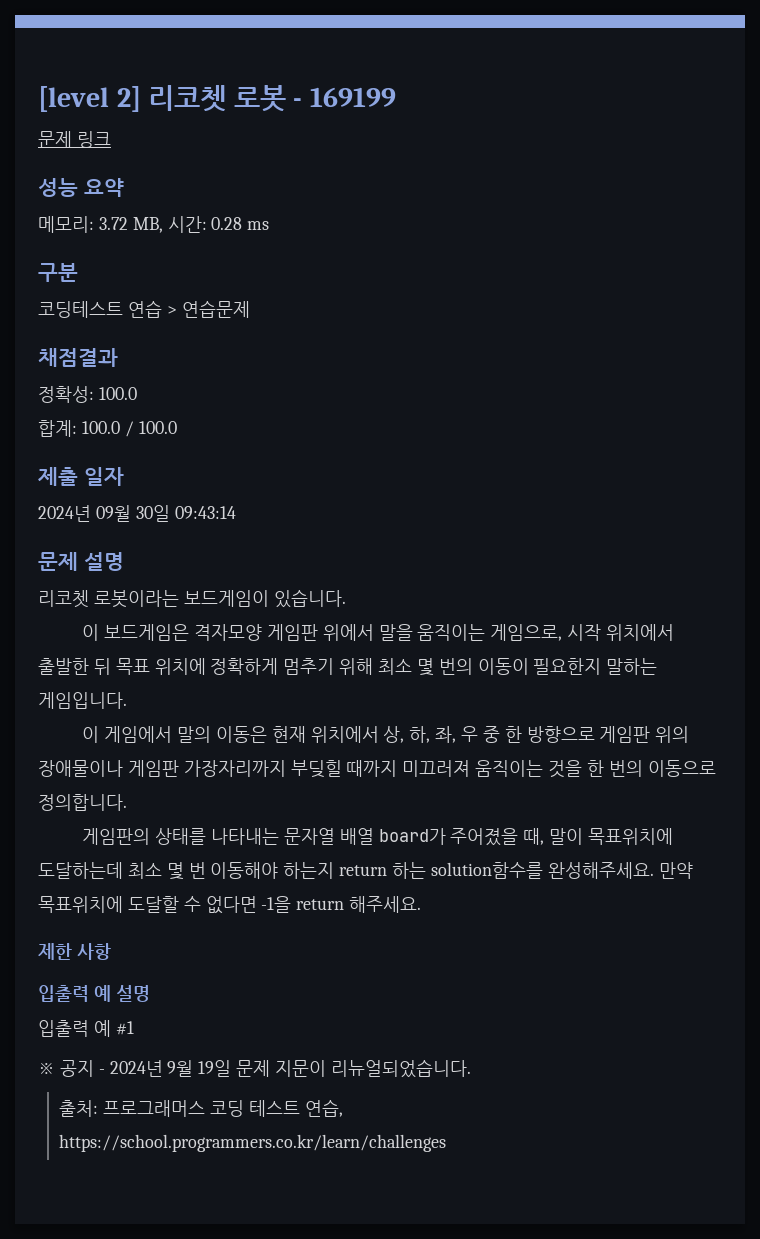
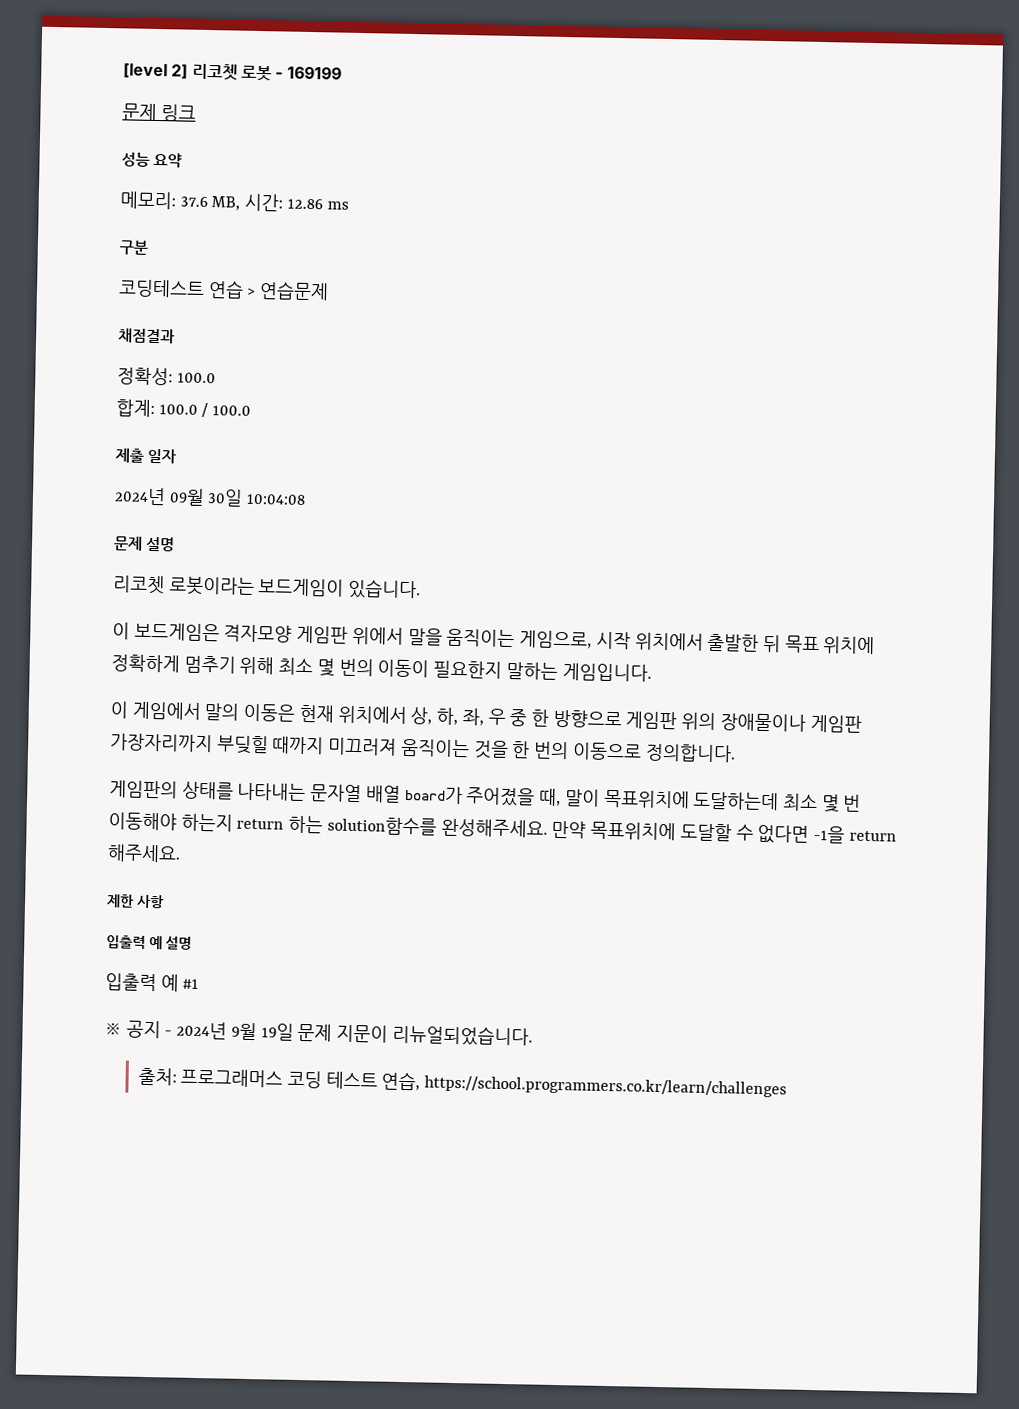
- 메모리: 3.72 MB, 시간: 0.28 ms
+ 메모리: 37.6 MB, 시간: 12.86 ms
- 2024년 09월 30일 09:43:14
+ 2024년 09월 30일 10:04:08

